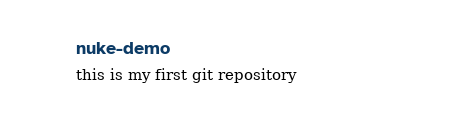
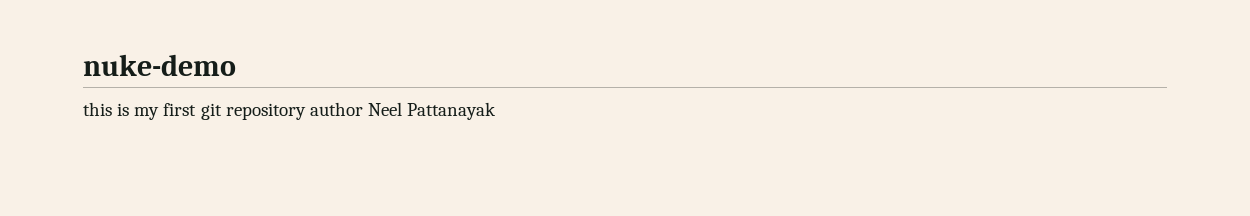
- this is my first git repository
+ this is my first git repository author Neel Pattanayak

